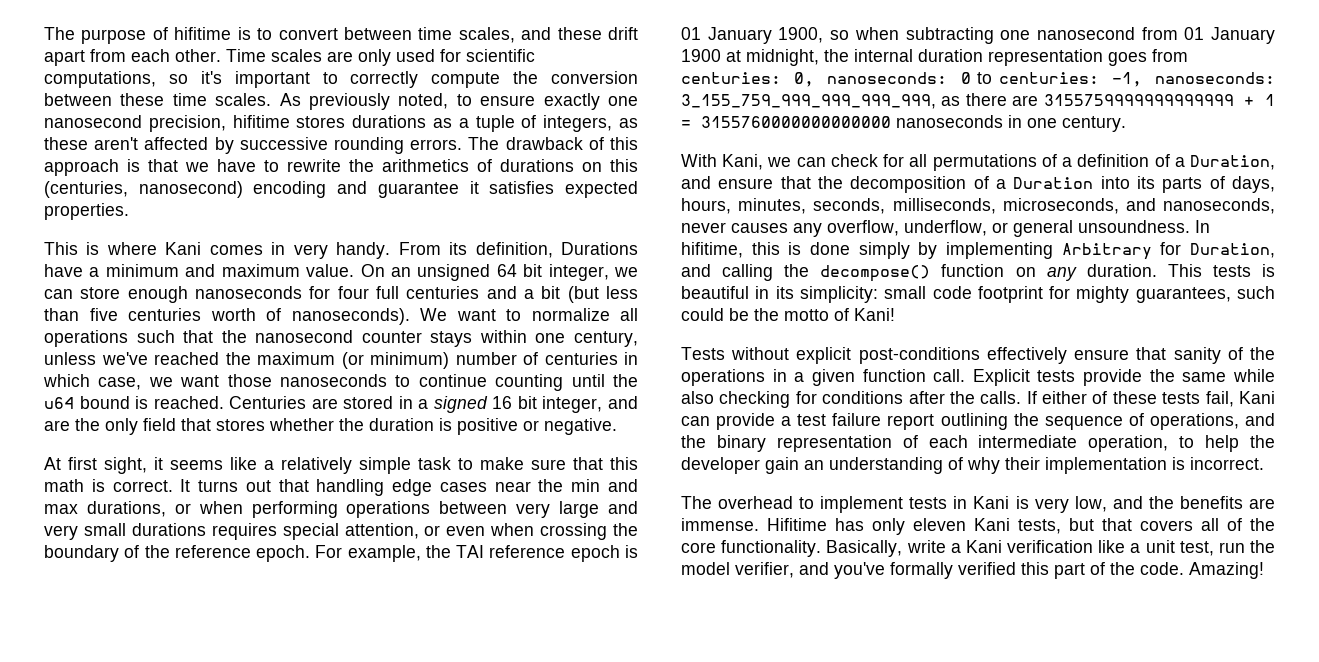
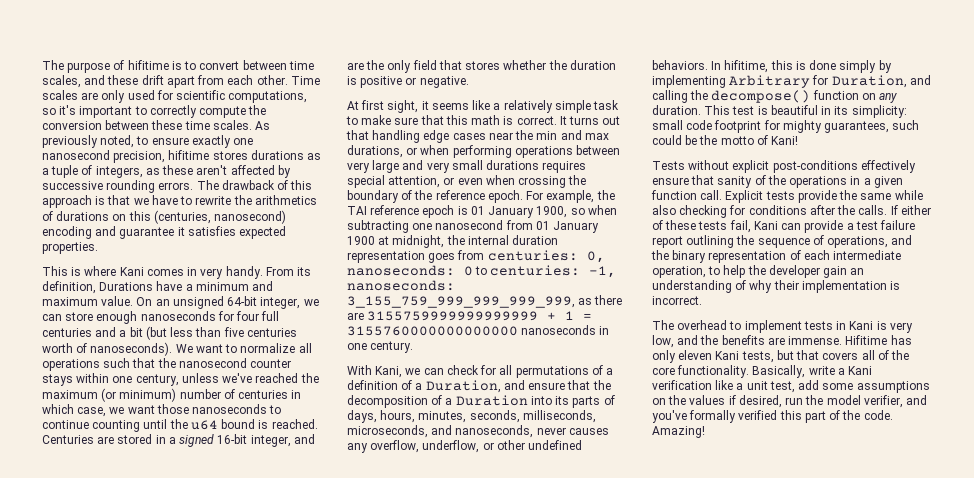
- On an unsigned 64 bit integer, we can store enough nanoseconds for four full centuries and a bit (but less than five centuries worth of nanoseconds).
+ On an unsigned 64-bit integer, we can store enough nanoseconds for four full centuries and a bit (but less than five centuries worth of nanoseconds).
- Centuries are stored in a signed 16 bit integer, and are the only field that stores whether the duration is positive or negative.
+ Centuries are stored in a signed 16-bit integer, and are the only field that stores whether the duration is positive or negative.
- With Kani, we can check for all permutations of a definition of a Duration, and ensure that the decomposition of a Duration into its parts of days, hours, minutes, seconds, milliseconds, microseconds, and nanoseconds, never causes any overflow, underflow, or general unsoundness.
+ With Kani, we can check for all permutations of a definition of a Duration, and ensure that the decomposition of a Duration into its parts of days, hours, minutes, seconds, milliseconds, microseconds, and nanoseconds, never causes any overflow, underflow, or other undefined behaviors.
- This tests is beautiful in its simplicity: small code footprint for mighty guarantees, such could be the motto of Kani!
+ This test is beautiful in its simplicity: small code footprint for mighty guarantees, such could be the motto of Kani!
- Basically, write a Kani verification like a unit test, run the model verifier, and you've formally verified this part of the code.
+ Basically, write a Kani verification like a unit test, add some assumptions on the values if desired, run the model verifier, and you've formally verified this part of the code.

